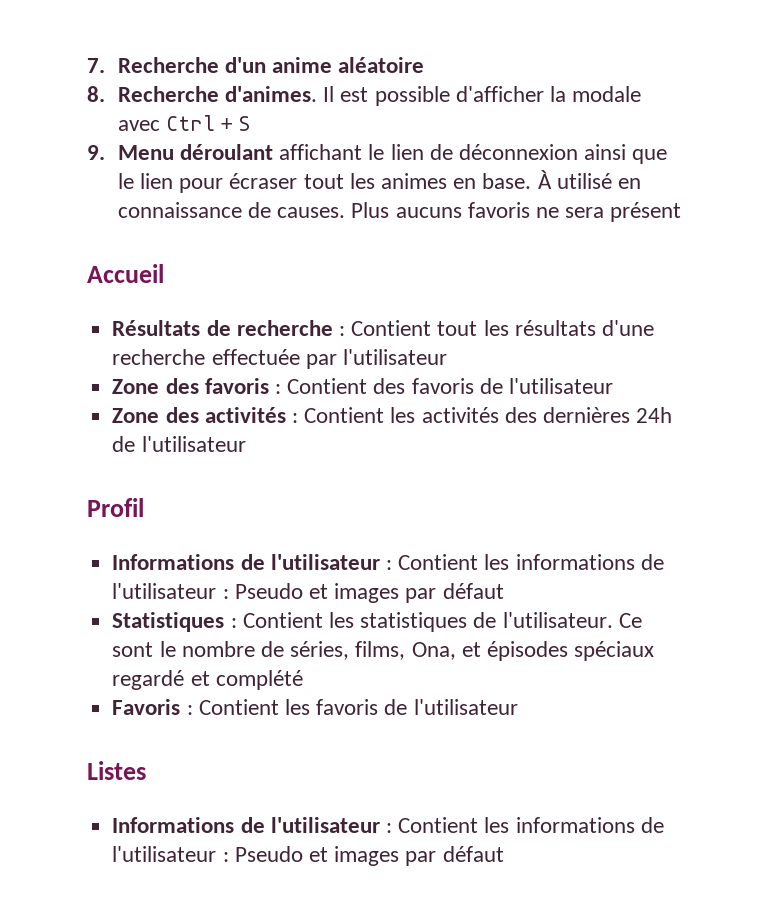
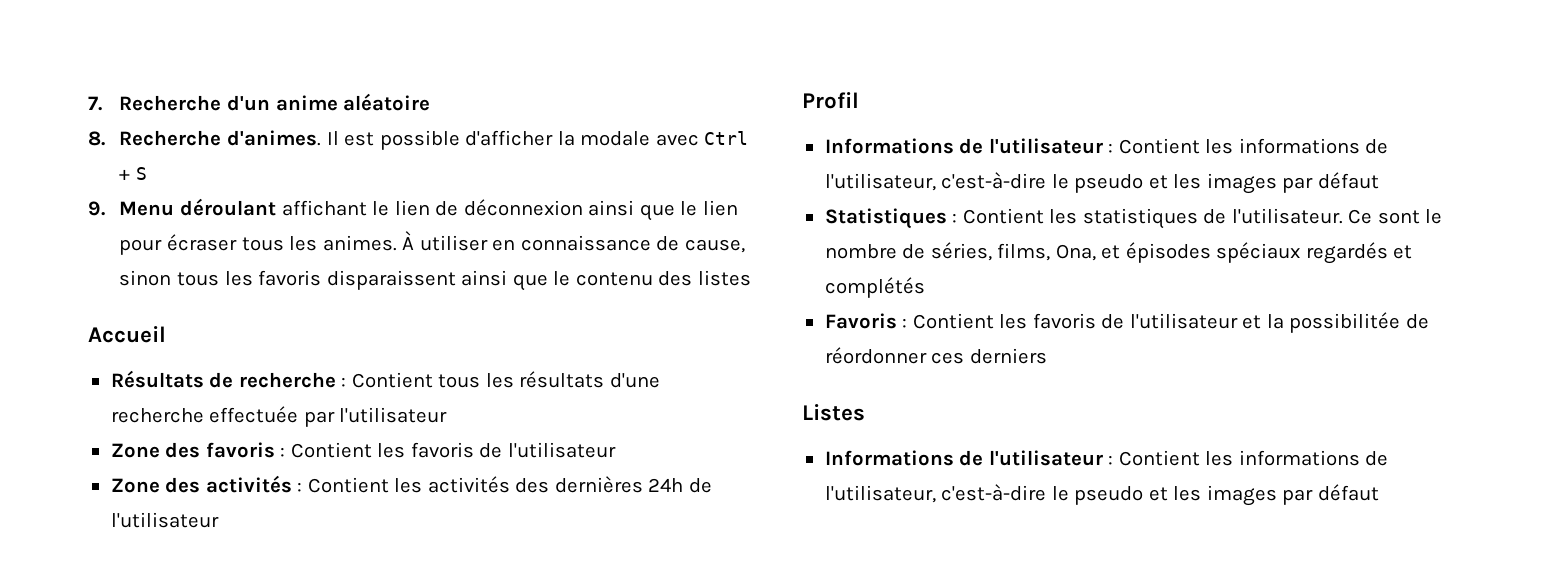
- 9. Menu déroulant affichant le lien de déconnexion ainsi que le lien pour écraser tout les animes en base. À utilisé en connaissance de causes. Plus aucuns favoris ne sera présent
+ 9. Menu déroulant affichant le lien de déconnexion ainsi que le lien pour écraser tous les animes. À utiliser en connaissance de cause, sinon tous les favoris disparaissent ainsi que le contenu des listes
- Résultats de recherche : Contient tout les résultats d'une recherche effectuée par l'utilisateur
+ Résultats de recherche : Contient tous les résultats d'une recherche effectuée par l'utilisateur
- Zone des favoris : Contient des favoris de l'utilisateur
+ Zone des favoris : Contient les favoris de l'utilisateur
  Profil
- Informations de l'utilisateur : Contient les informations de l'utilisateur : Pseudo et images par défaut
+ Informations de l'utilisateur : Contient les informations de l'utilisateur, c'est-à-dire le pseudo et les images par défaut
- Ce sont le nombre de séries, films, Ona, et épisodes spéciaux regardé et complété
+ Ce sont le nombre de séries, films, Ona, et épisodes spéciaux regardés et complétés
- Favoris : Contient les favoris de l'utilisateur
+ Favoris : Contient les favoris de l'utilisateur et la possibilitée de réordonner ces derniers
  Listes
- Informations de l'utilisateur : Contient les informations de l'utilisateur : Pseudo et images par défaut
+ Informations de l'utilisateur : Contient les informations de l'utilisateur, c'est-à-dire le pseudo et les images par défaut

